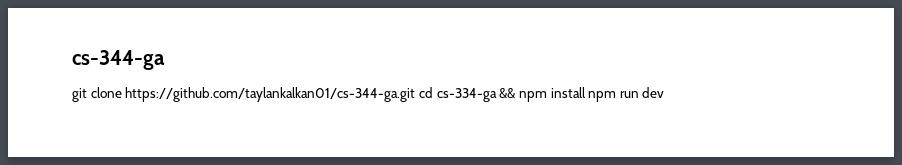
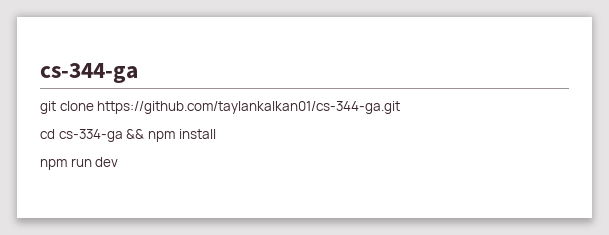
- git clone https://github.com/taylankalkan01/cs-344-ga.git cd cs-334-ga && npm install npm run dev
+ git clone https://github.com/taylankalkan01/cs-344-ga.git
+ cd cs-334-ga && npm install
+ npm run dev

